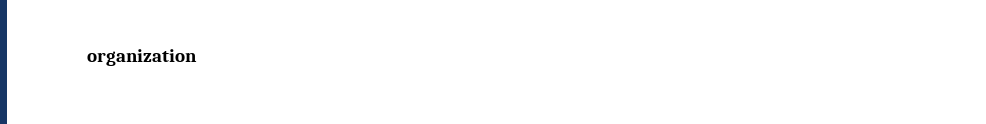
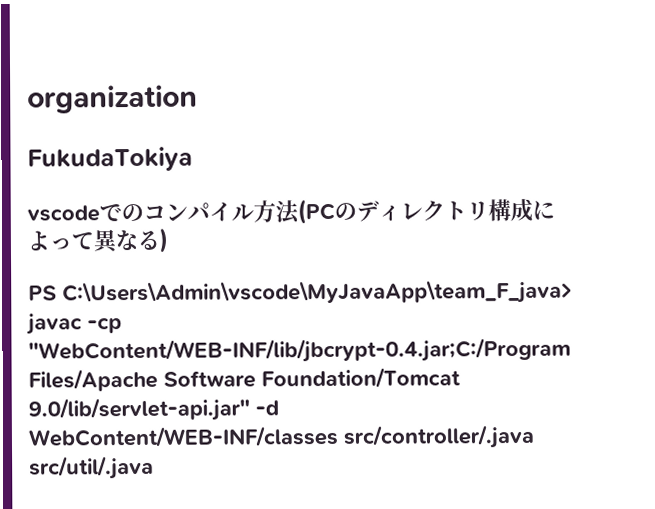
+ FukudaTokiya
+ vscodeでのコンパイル方法(PCのディレクトリ構成によって異なる)
+ PS C:\Users\Admin\vscode\MyJavaApp\team_F_java> javac -cp "WebContent/WEB-INF/lib/jbcrypt-0.4.jar;C:/Program Files/Apache Software Foundation/Tomcat 9.0/lib/servlet-api.jar" -d WebContent/WEB-INF/classes src/controller/.java src/util/.java

